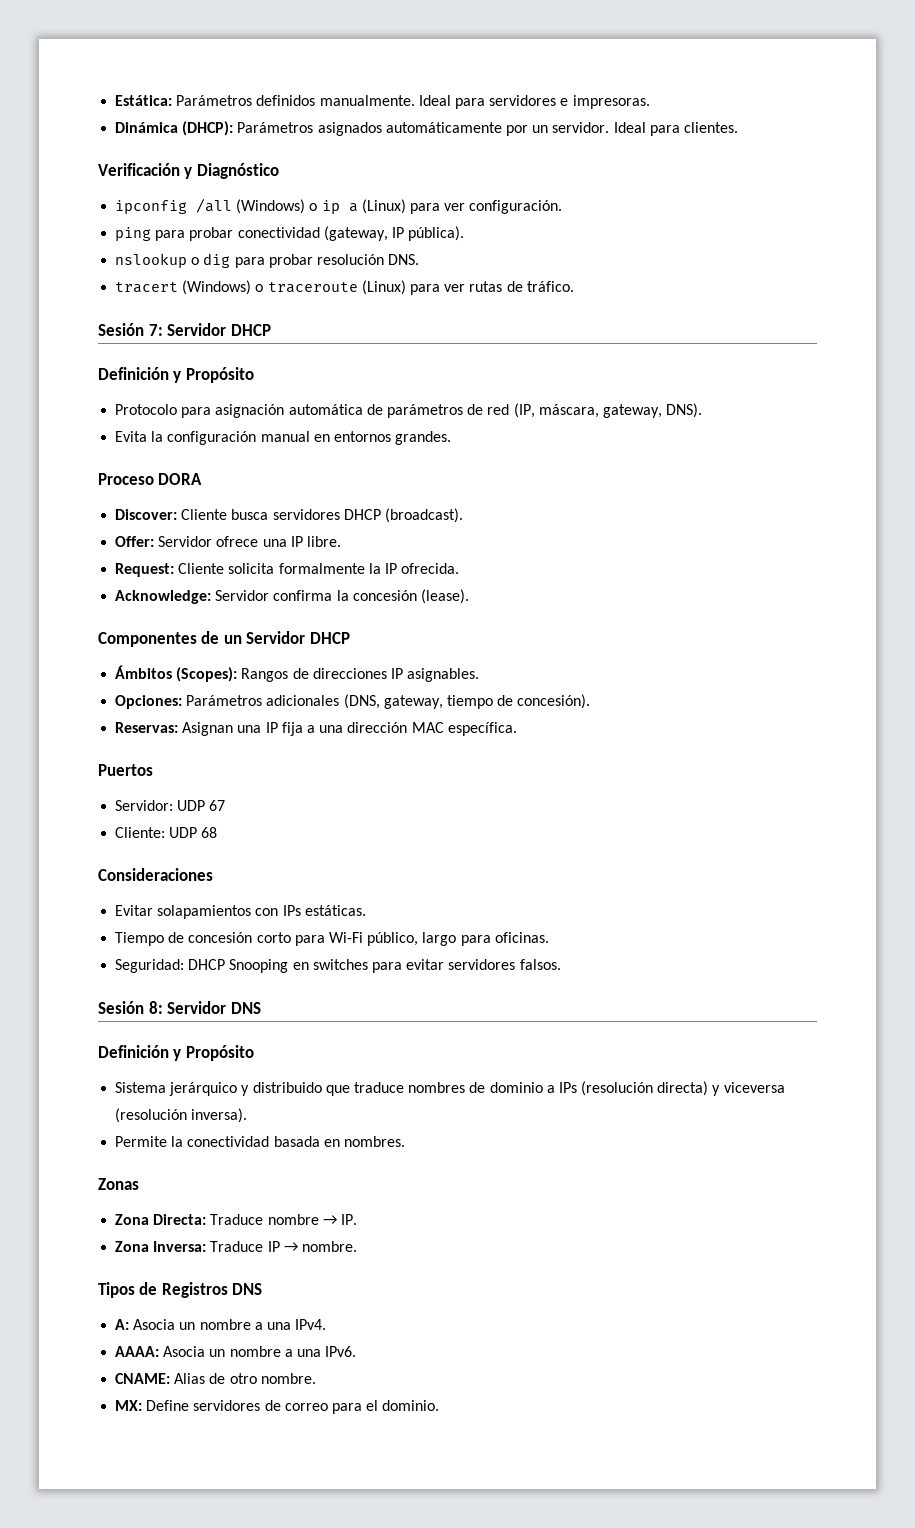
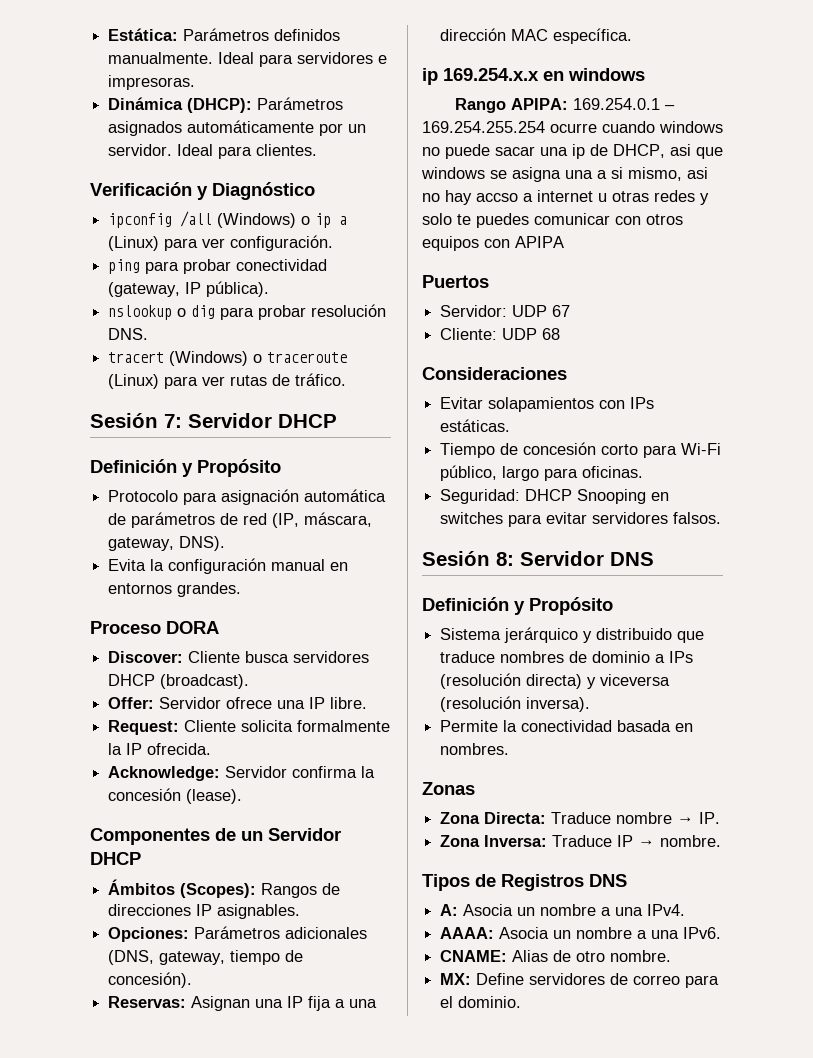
+ ip 169.254.x.x en windows
+ Rango APIPA: 169.254.0.1 – 169.254.255.254 ocurre cuando windows no puede sacar una ip de DHCP, asi que windows se asigna una a si mismo, asi no hay accso a internet u otras redes y solo te puedes comunicar con otros equipos con APIPA

